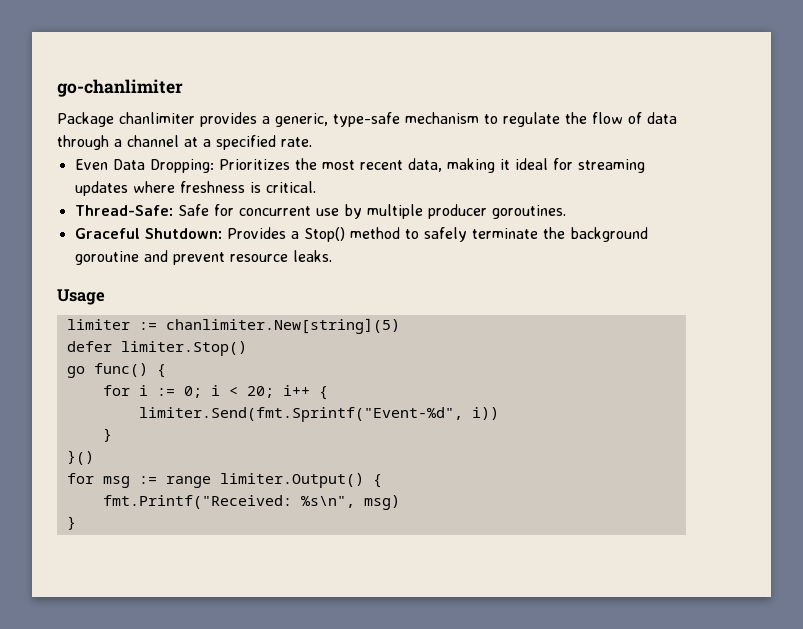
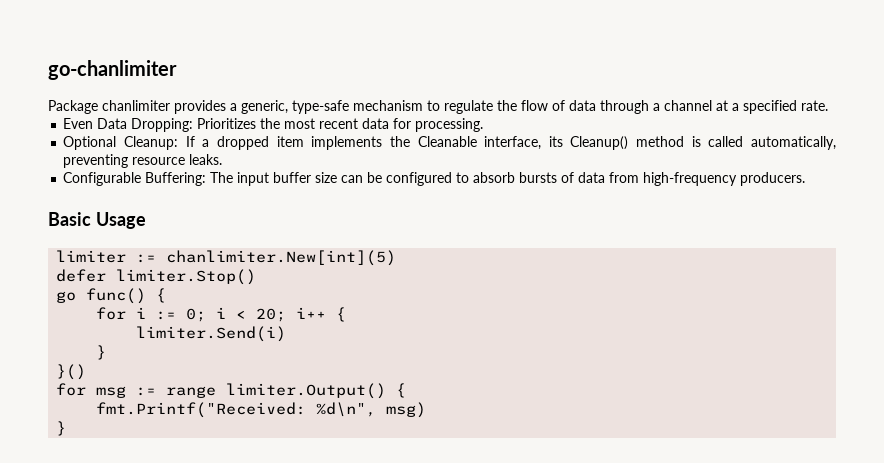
- Even Data Dropping: Prioritizes the most recent data, making it ideal for streaming updates where freshness is critical.
- Thread-Safe: Safe for concurrent use by multiple producer goroutines.
- Graceful Shutdown: Provides a Stop() method to safely terminate the background goroutine and prevent resource leaks.
- Usage
+ Even Data Dropping: Prioritizes the most recent data for processing.
+ Optional Cleanup: If a dropped item implements the Cleanable interface, its Cleanup() method is called automatically, preventing resource leaks.
+ Configurable Buffering: The input buffer size can be configured to absorb bursts of data from high-frequency producers.
+ Basic Usage
- limiter := chanlimiter.New[string](5)
+ limiter := chanlimiter.New[int](5)
- limiter.Send(fmt.Sprintf("Event-%d", i))
+ limiter.Send(i)
- fmt.Printf("Received: %s\n", msg)
+ fmt.Printf("Received: %d\n", msg)

